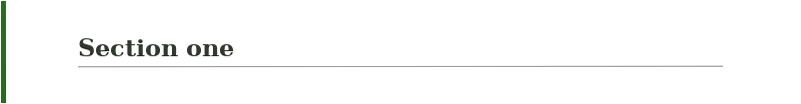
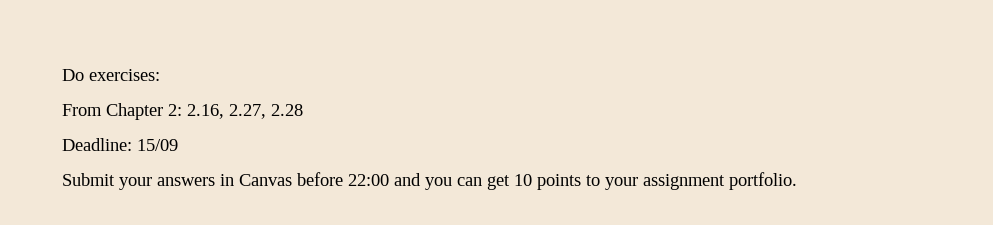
- Section one
+ Do exercises:
+ From Chapter 2: 2.16, 2.27, 2.28
+ Deadline: 15/09
+ Submit your answers in Canvas before 22:00 and you can get 10 points to your assignment portfolio.

